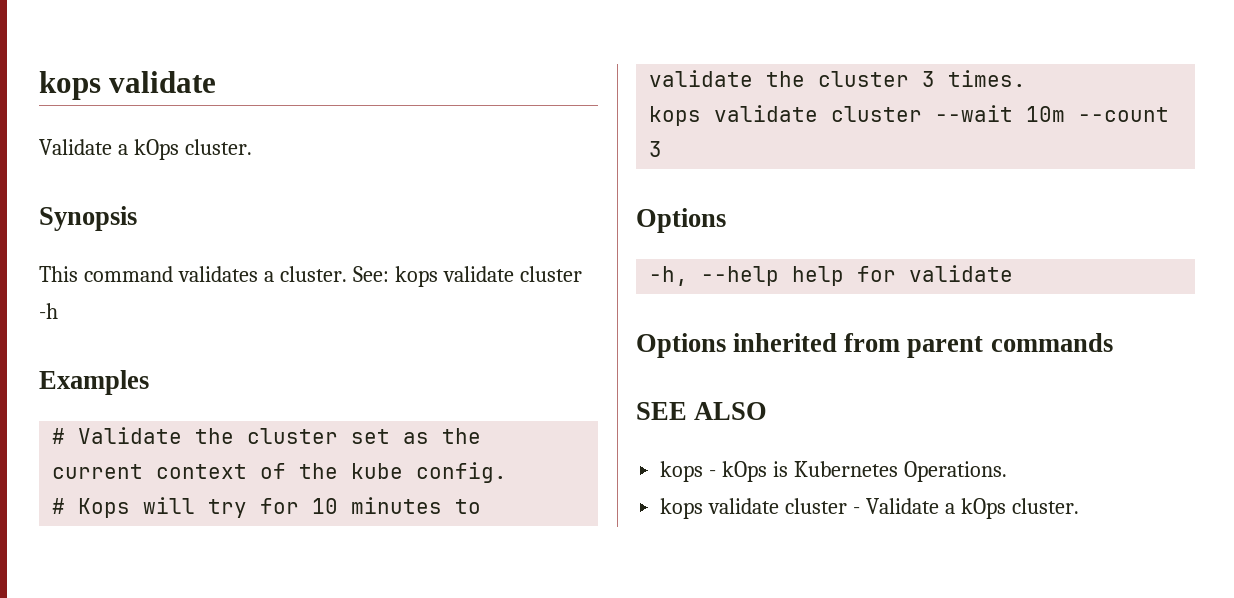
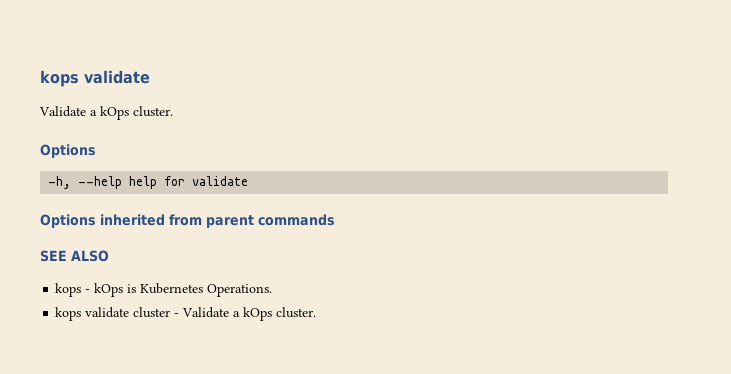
- Synopsis
- This command validates a cluster. See: kops validate cluster -h
- Examples
- # Validate the cluster set as the current context of the kube config.
- # Kops will try for 10 minutes to validate the cluster 3 times.
- kops validate cluster --wait 10m --count 3

